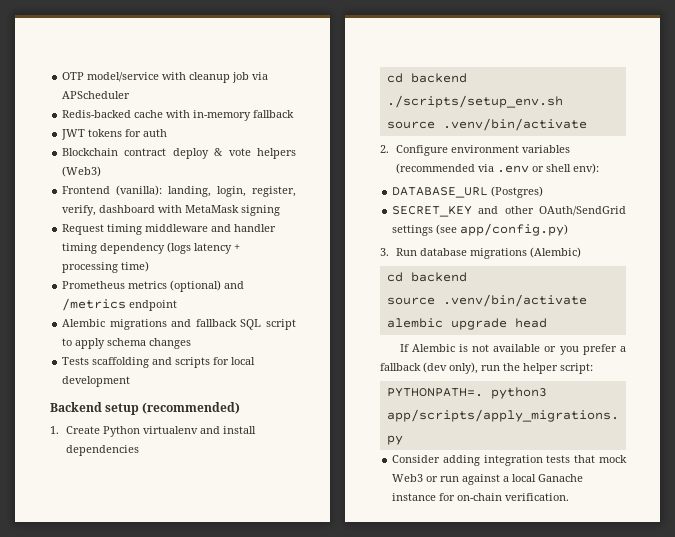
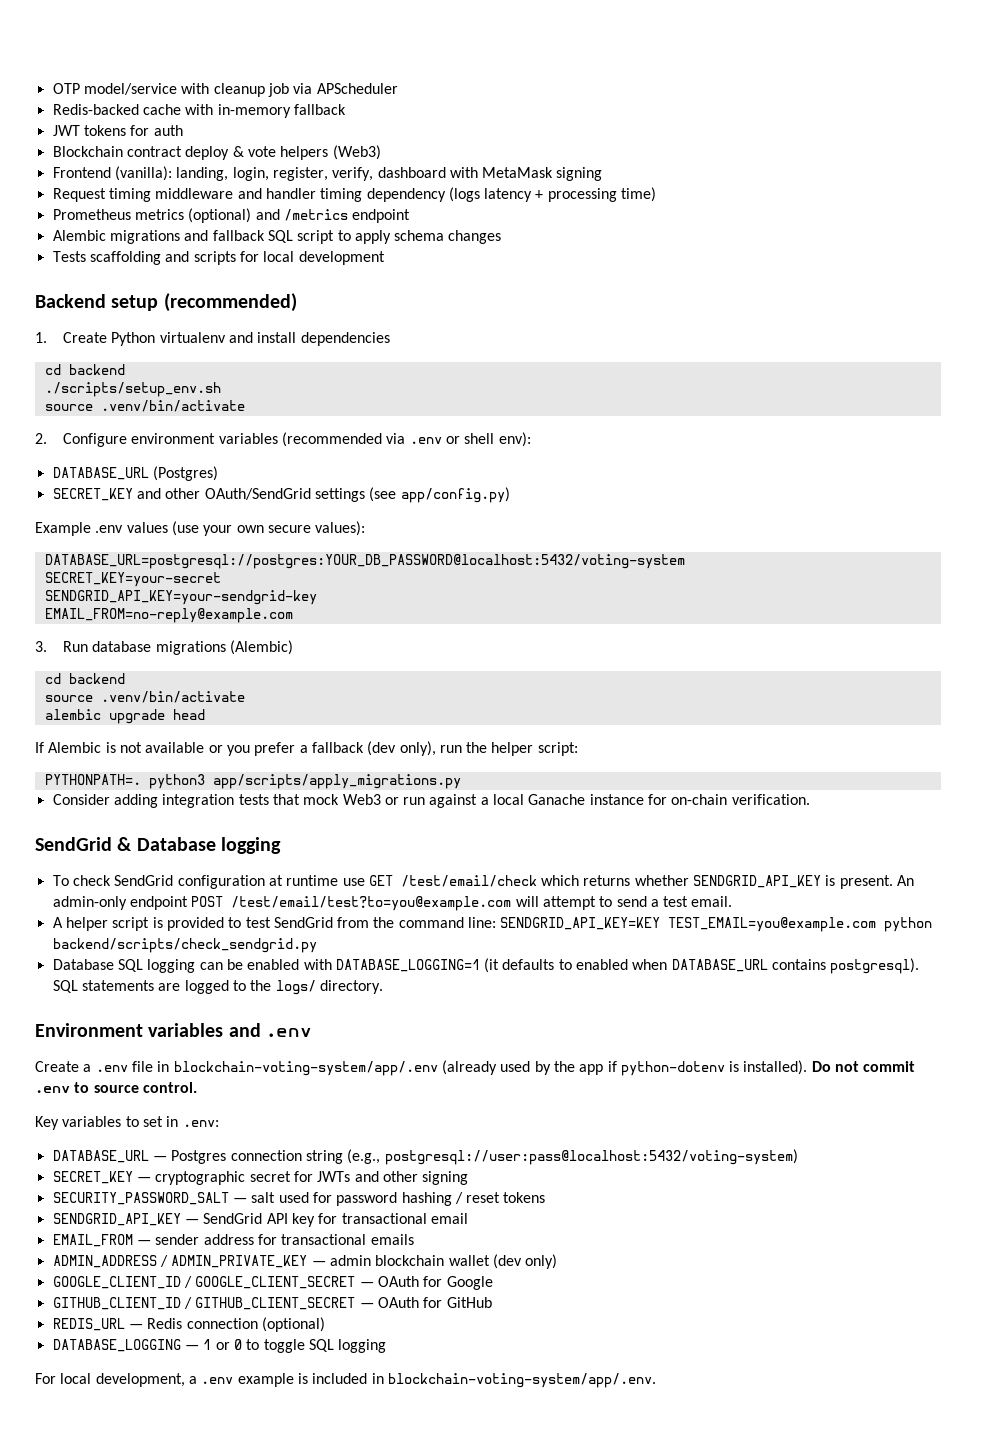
+ Example .env values (use your own secure values):
+ DATABASE_URL=postgresql://postgres:YOUR_DB_PASSWORD@localhost:5432/voting-system
+ SECRET_KEY=your-secret
+ SENDGRID_API_KEY=your-sendgrid-key
+ EMAIL_FROM=no-reply@example.com
+ SendGrid & Database logging
+ To check SendGrid configuration at runtime use GET /test/email/check which returns whether SENDGRID_API_KEY is present. An admin-only endpoint POST /test/email/test?to=you@example.com will attempt to send a test email.
+ A helper script is provided to test SendGrid from the command line: SENDGRID_API_KEY=KEY TEST_EMAIL=you@example.com python backend/scripts/check_sendgrid.py
+ Database SQL logging can be enabled with DATABASE_LOGGING=1 (it defaults to enabled when DATABASE_URL contains postgresql). SQL statements are logged to the logs/ directory.
+ Environment variables and .env
+ Create a .env file in blockchain-voting-system/app/.env (already used by the app if python-dotenv is installed). Do not commit .env to source control.
+ Key variables to set in .env:
+ DATABASE_URL — Postgres connection string (e.g., postgresql://user:pass@localhost:5432/voting-system)
+ SECRET_KEY — cryptographic secret for JWTs and other signing
+ SECURITY_PASSWORD_SALT — salt used for password hashing / reset tokens
+ SENDGRID_API_KEY — SendGrid API key for transactional email
+ EMAIL_FROM — sender address for transactional emails
+ ADMIN_ADDRESS / ADMIN_PRIVATE_KEY — admin blockchain wallet (dev only)
+ GOOGLE_CLIENT_ID / GOOGLE_CLIENT_SECRET — OAuth for Google
+ GITHUB_CLIENT_ID / GITHUB_CLIENT_SECRET — OAuth for GitHub
+ REDIS_URL — Redis connection (optional)
+ DATABASE_LOGGING — 1 or 0 to toggle SQL logging
+ For local development, a .env example is included in blockchain-voting-system/app/.env.

